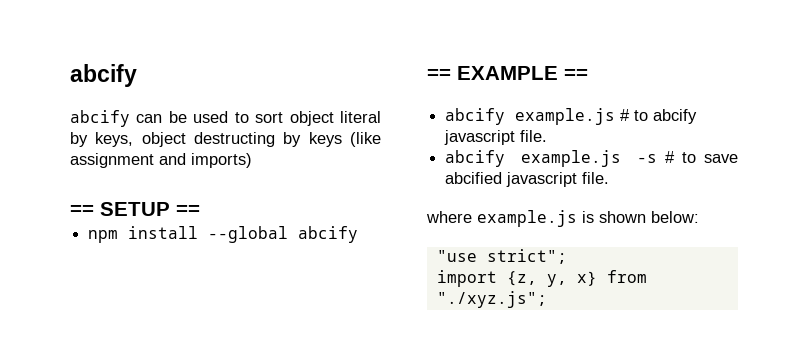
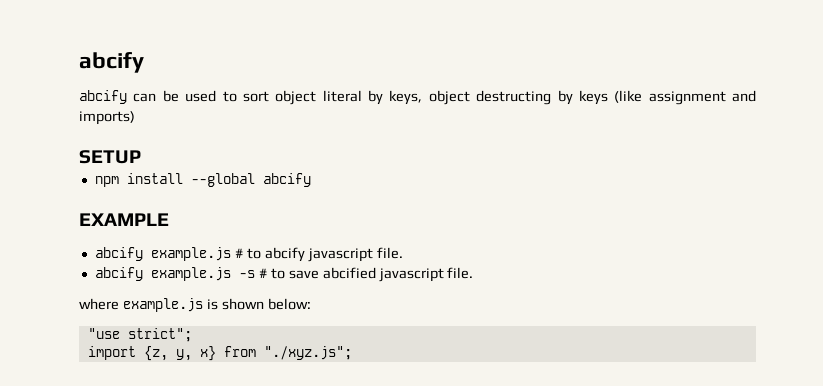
- == SETUP ==
+ SETUP
- == EXAMPLE ==
+ EXAMPLE

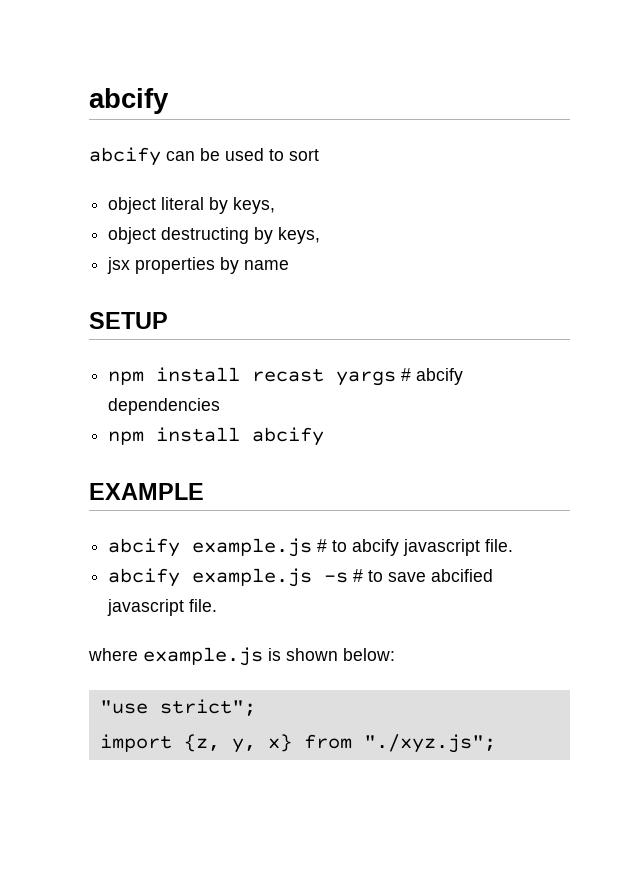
- abcify can be used to sort object literal by keys, object destructing by keys (like assignment and imports)
+ abcify can be used to sort
+ object literal by keys,
+ object destructing by keys,
+ jsx properties by name
  SETUP
- npm install --global abcify
+ npm install recast yargs # abcify dependencies
+ npm install abcify

